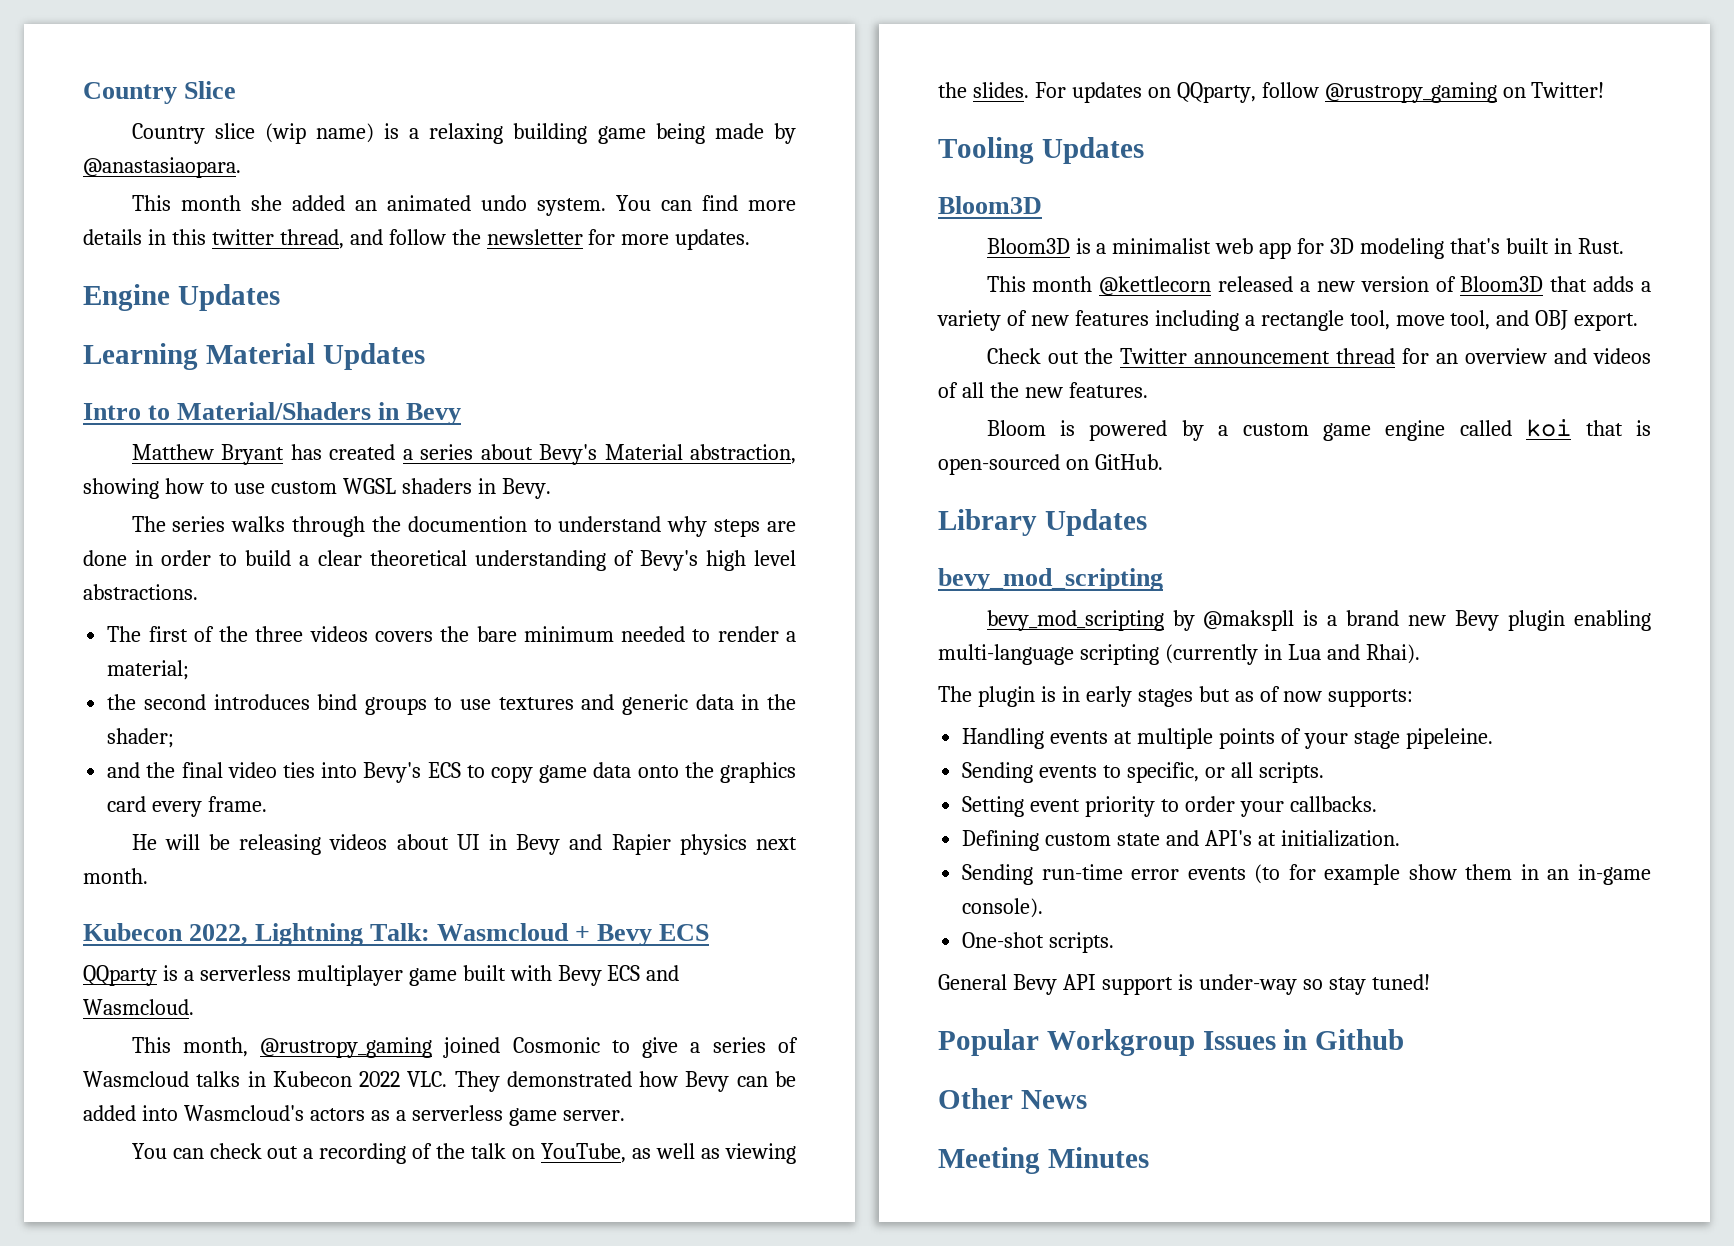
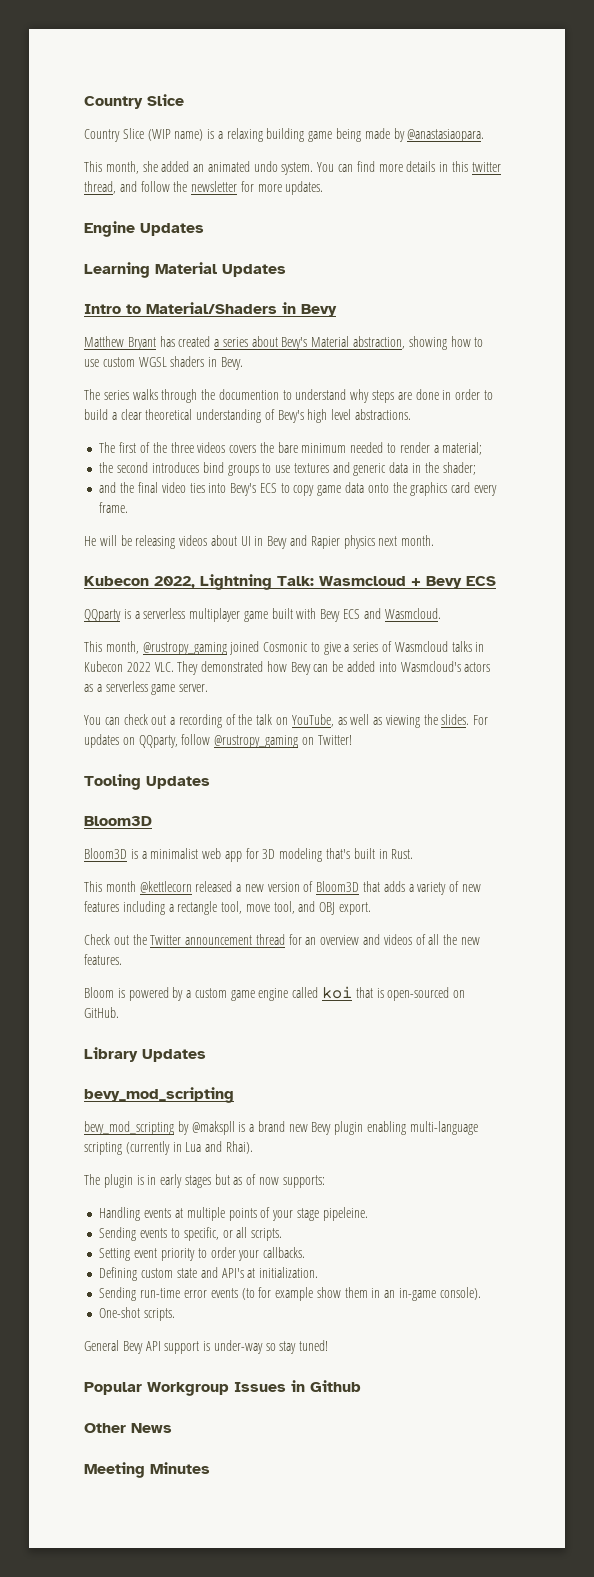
- Country slice (wip name) is a relaxing building game being made by @anastasiaopara.
+ Country Slice (WIP name) is a relaxing building game being made by @anastasiaopara.
- This month she added an animated undo system.
+ This month, she added an animated undo system.

